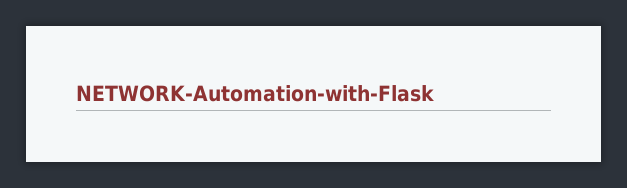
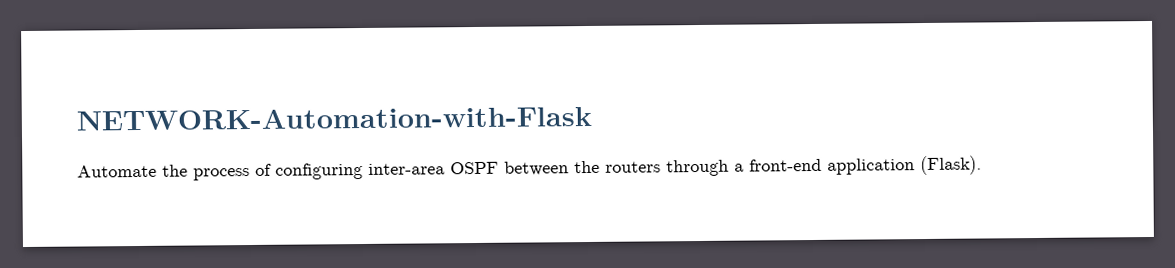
+ Automate the process of configuring inter-area OSPF between the routers through a front-end application (Flask).

